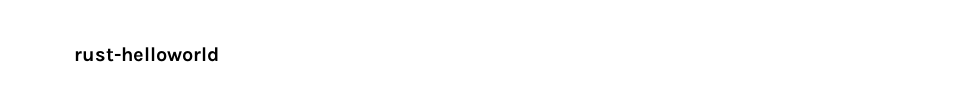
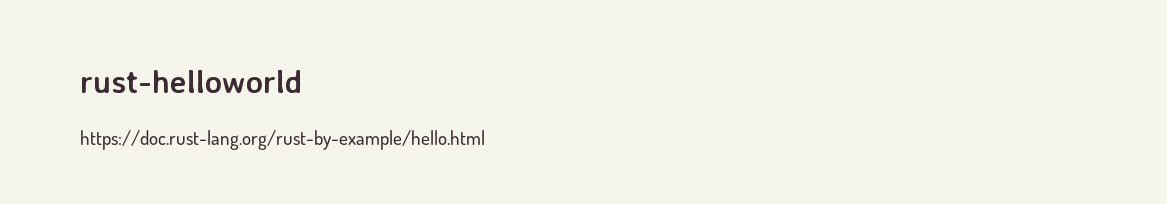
+ https://doc.rust-lang.org/rust-by-example/hello.html

